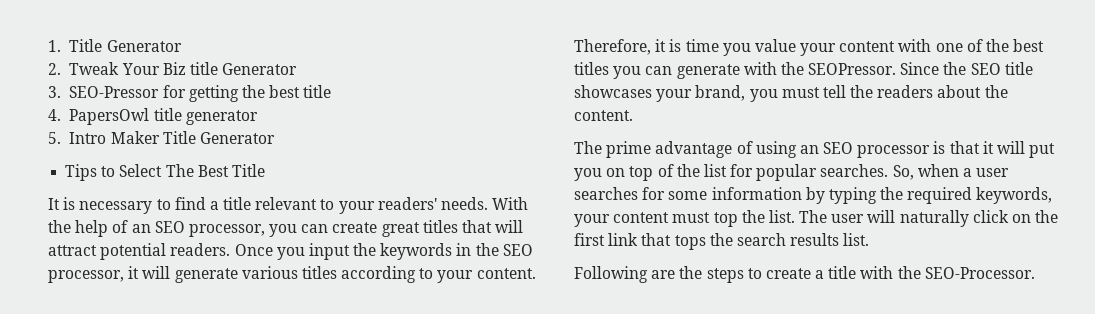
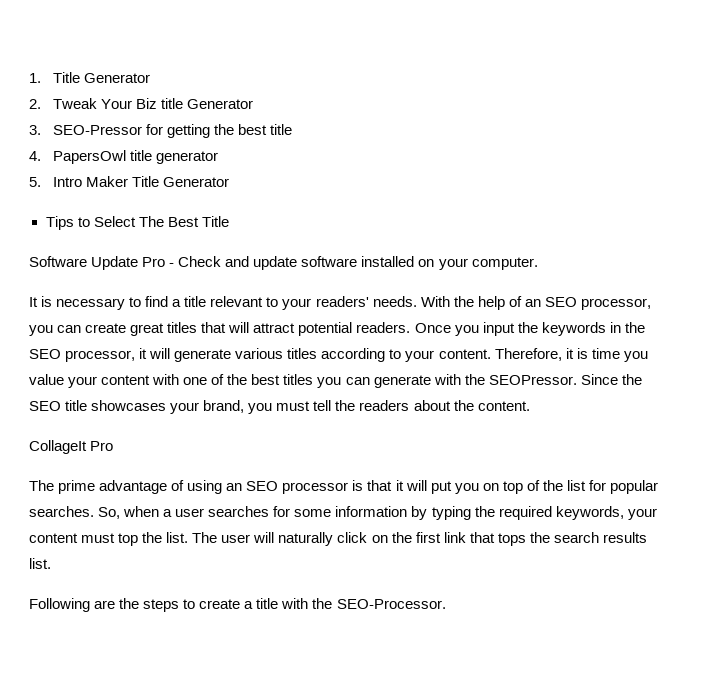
+ Software Update Pro - Check and update software installed on your computer.
+ CollageIt Pro

